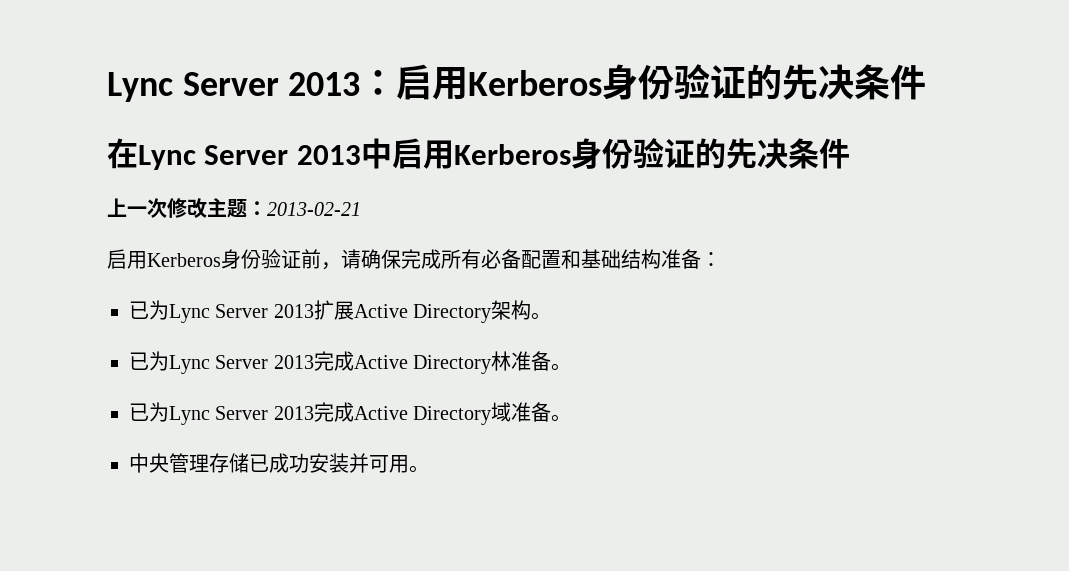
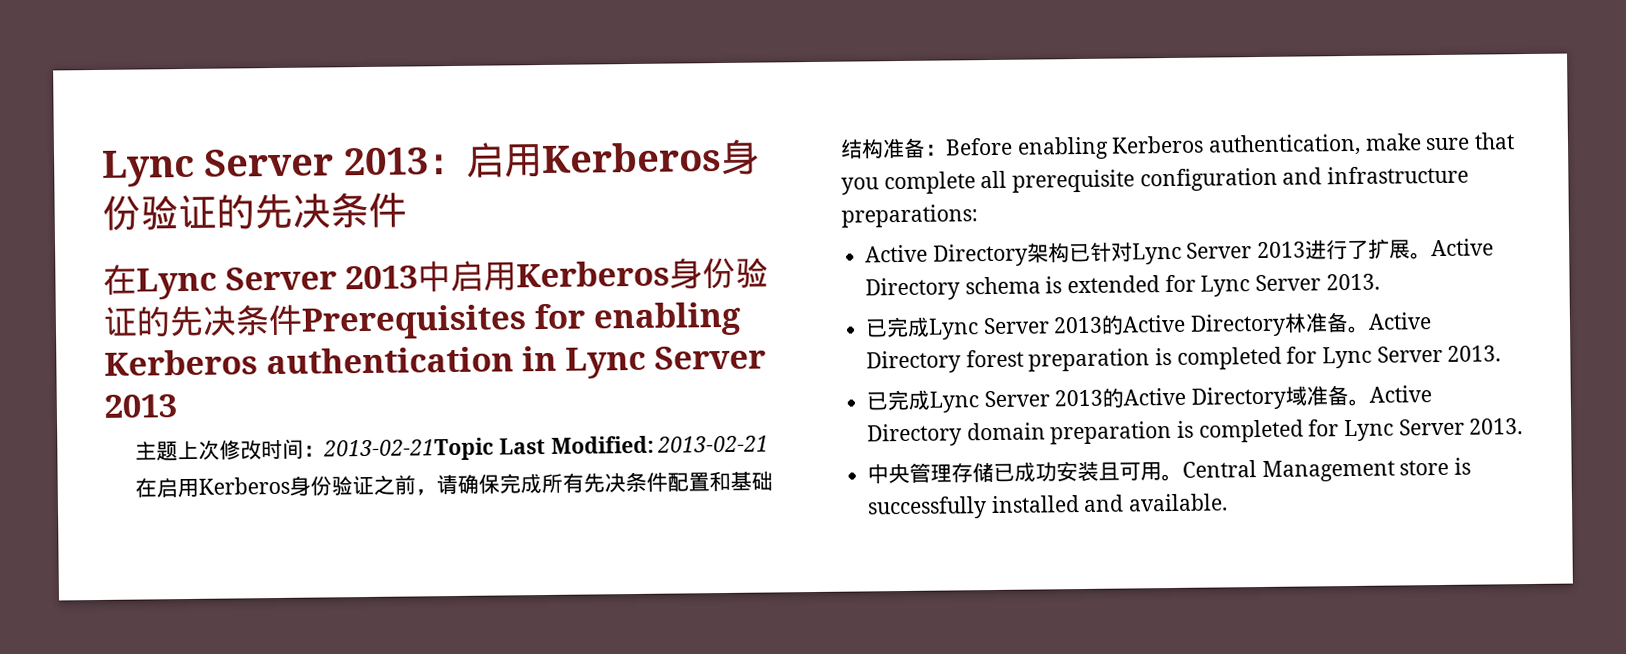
- 在Lync Server 2013中启用Kerberos身份验证的先决条件
- 上一次修改主题：2013-02-21
+ 在Lync Server 2013中启用Kerberos身份验证的先决条件Prerequisites for enabling Kerberos authentication in Lync Server 2013
+ 主题上次修改时间：2013-02-21Topic Last Modified: 2013-02-21
- 启用Kerberos身份验证前，请确保完成所有必备配置和基础结构准备：
- 已为Lync Server 2013扩展Active Directory架构。
- 已为Lync Server 2013完成Active Directory林准备。
- 已为Lync Server 2013完成Active Directory域准备。
+ 在启用Kerberos身份验证之前，请确保完成所有先决条件配置和基础结构准备：Before enabling Kerberos authentication, make sure that you complete all prerequisite configuration and infrastructure preparations:
+ Active Directory架构已针对Lync Server 2013进行了扩展。Active Directory schema is extended for Lync Server 2013.
+ 已完成Lync Server 2013的Active Directory林准备。Active Directory forest preparation is completed for Lync Server 2013.
+ 已完成Lync Server 2013的Active Directory域准备。Active Directory domain preparation is completed for Lync Server 2013.
- 中央管理存储已成功安装并可用。
+ 中央管理存储已成功安装且可用。Central Management store is successfully installed and available.

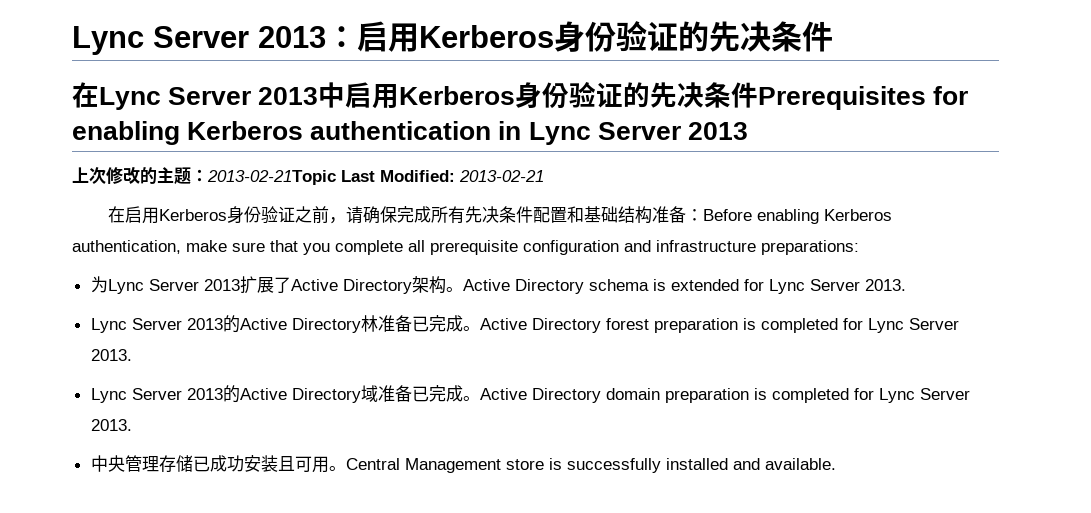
- 主题上次修改时间：2013-02-21Topic Last Modified: 2013-02-21
+ 上次修改的主题：2013-02-21Topic Last Modified: 2013-02-21
- Active Directory架构已针对Lync Server 2013进行了扩展。
+ 为Lync Server 2013扩展了Active Directory架构。
- 已完成Lync Server 2013的Active Directory林准备。
+ Lync Server 2013的Active Directory林准备已完成。
- 已完成Lync Server 2013的Active Directory域准备。
+ Lync Server 2013的Active Directory域准备已完成。

